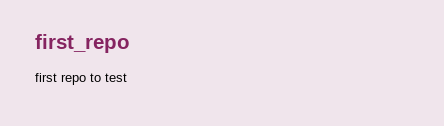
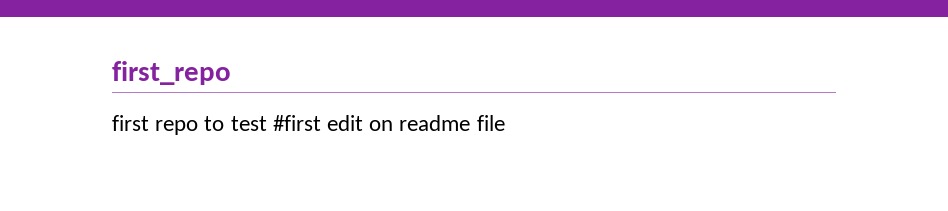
- first repo to test
+ first repo to test #first edit on readme file

